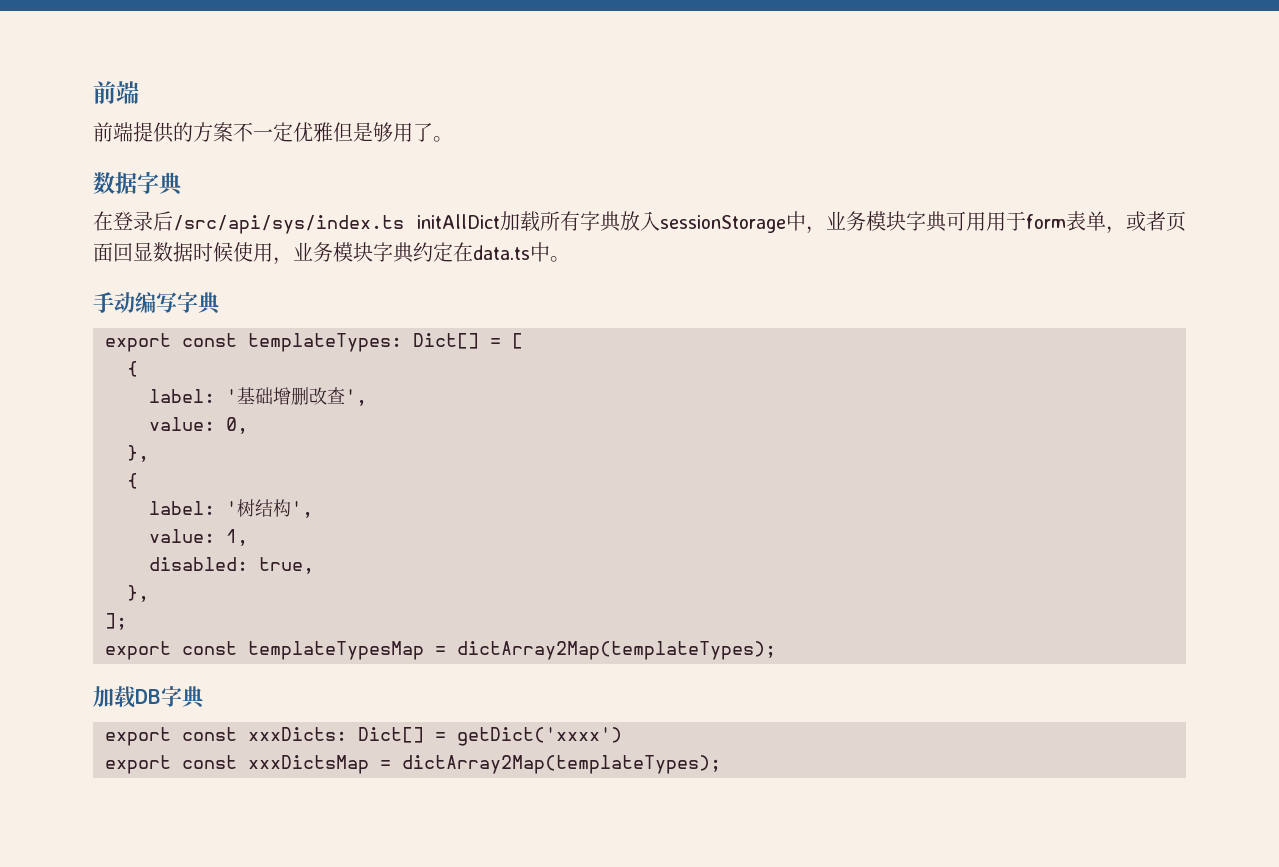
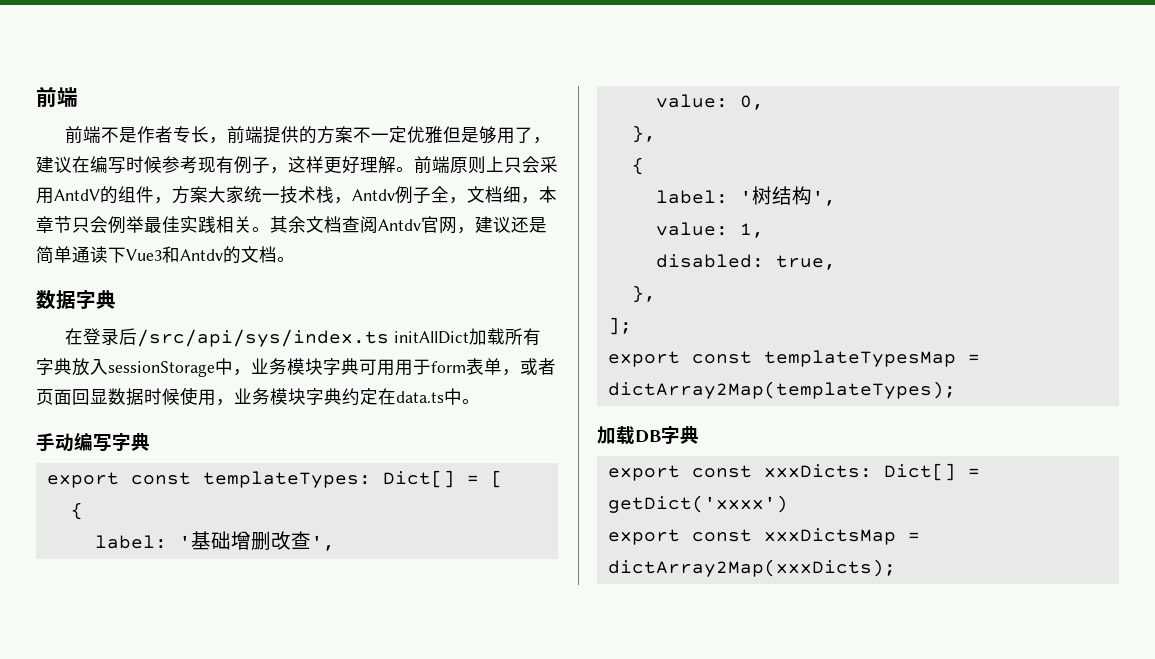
- 前端提供的方案不一定优雅但是够用了。
+ 前端不是作者专长，前端提供的方案不一定优雅但是够用了，建议在编写时候参考现有例子，这样更好理解。前端原则上只会采用AntdV的组件，方案大家统一技术栈，Antdv例子全，文档细，本章节只会例举最佳实践相关。其余文档查阅Antdv官网，建议还是简单通读下Vue3和Antdv的文档。
- export const xxxDictsMap = dictArray2Map(templateTypes);
+ export const xxxDictsMap = dictArray2Map(xxxDicts);

